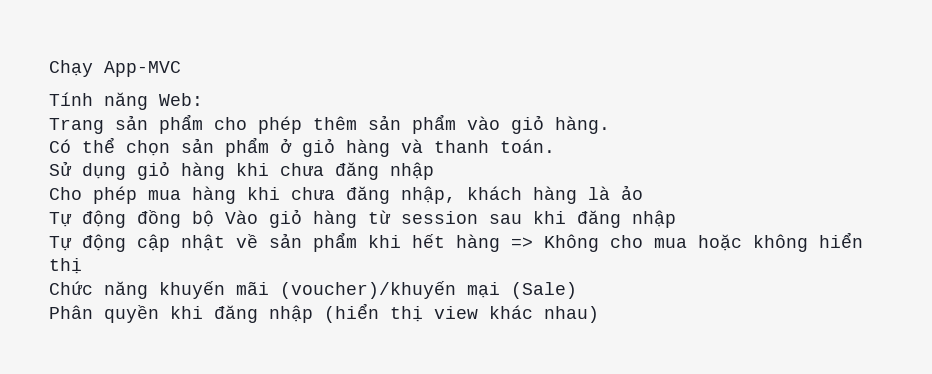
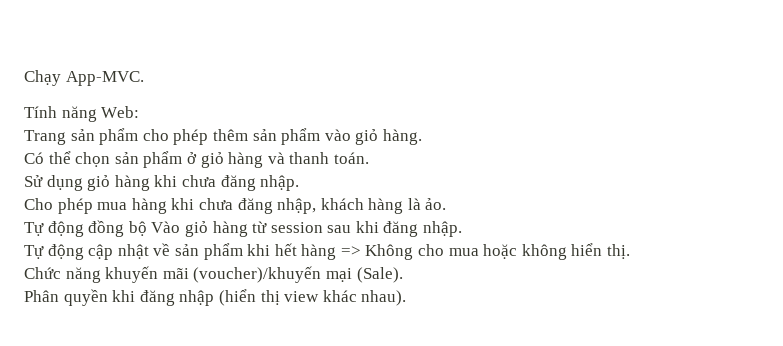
- Chạy App-MVC
+ Chạy App-MVC.
- Sử dụng giỏ hàng khi chưa đăng nhập
+ Sử dụng giỏ hàng khi chưa đăng nhập.
- Cho phép mua hàng khi chưa đăng nhập, khách hàng là ảo
+ Cho phép mua hàng khi chưa đăng nhập, khách hàng là ảo.
- Tự động đồng bộ Vào giỏ hàng từ session sau khi đăng nhập
+ Tự động đồng bộ Vào giỏ hàng từ session sau khi đăng nhập.
- Tự động cập nhật về sản phẩm khi hết hàng => Không cho mua hoặc không hiển thị
+ Tự động cập nhật về sản phẩm khi hết hàng => Không cho mua hoặc không hiển thị.
- Chức năng khuyến mãi (voucher)/khuyến mại (Sale)
+ Chức năng khuyến mãi (voucher)/khuyến mại (Sale).
- Phân quyền khi đăng nhập (hiển thị view khác nhau)
+ Phân quyền khi đăng nhập (hiển thị view khác nhau).

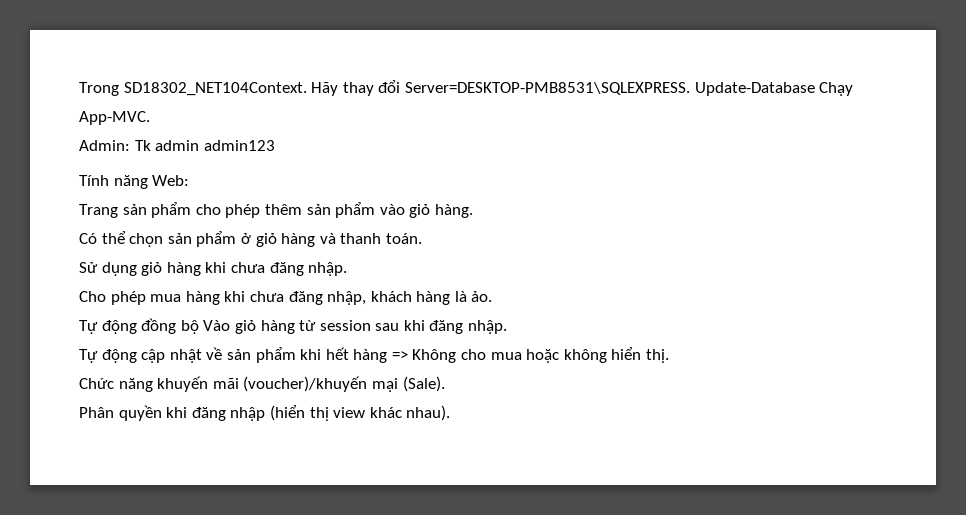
- Chạy App-MVC.
+ Trong SD18302_NET104Context. Hãy thay đổi Server=DESKTOP-PMB8531\SQLEXPRESS. Update-Database Chạy App-MVC.
+ Admin: Tk admin admin123

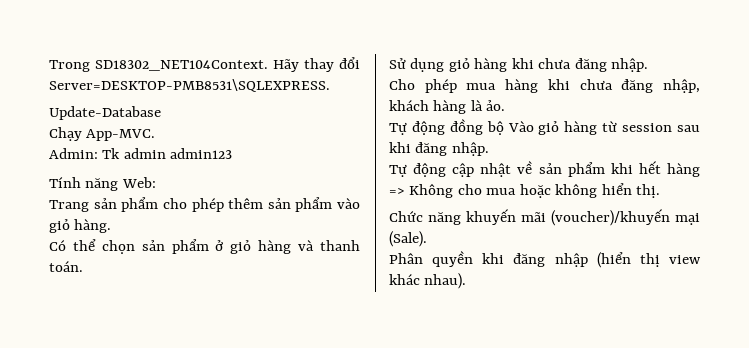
- Hãy thay đổi Server=DESKTOP-PMB8531\SQLEXPRESS. Update-Database Chạy App-MVC.
+ Hãy thay đổi Server=DESKTOP-PMB8531\SQLEXPRESS.
+ Update-Database
+ Chạy App-MVC.

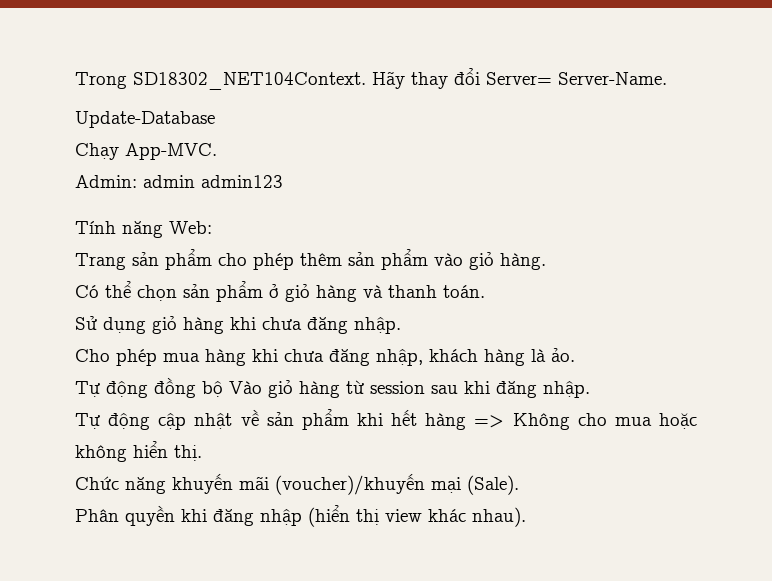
- Hãy thay đổi Server=DESKTOP-PMB8531\SQLEXPRESS.
+ Hãy thay đổi Server= Server-Name.
- Admin: Tk admin admin123
+ Admin: admin admin123

